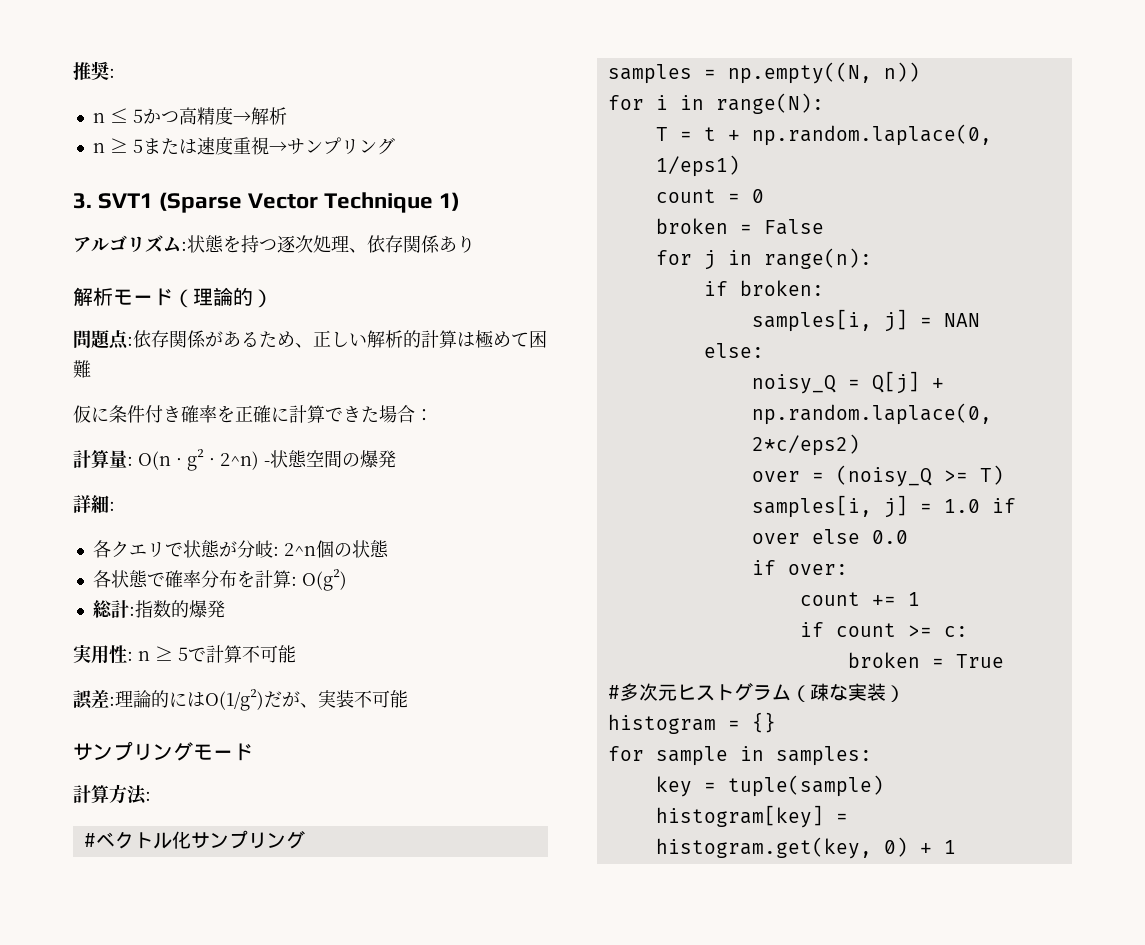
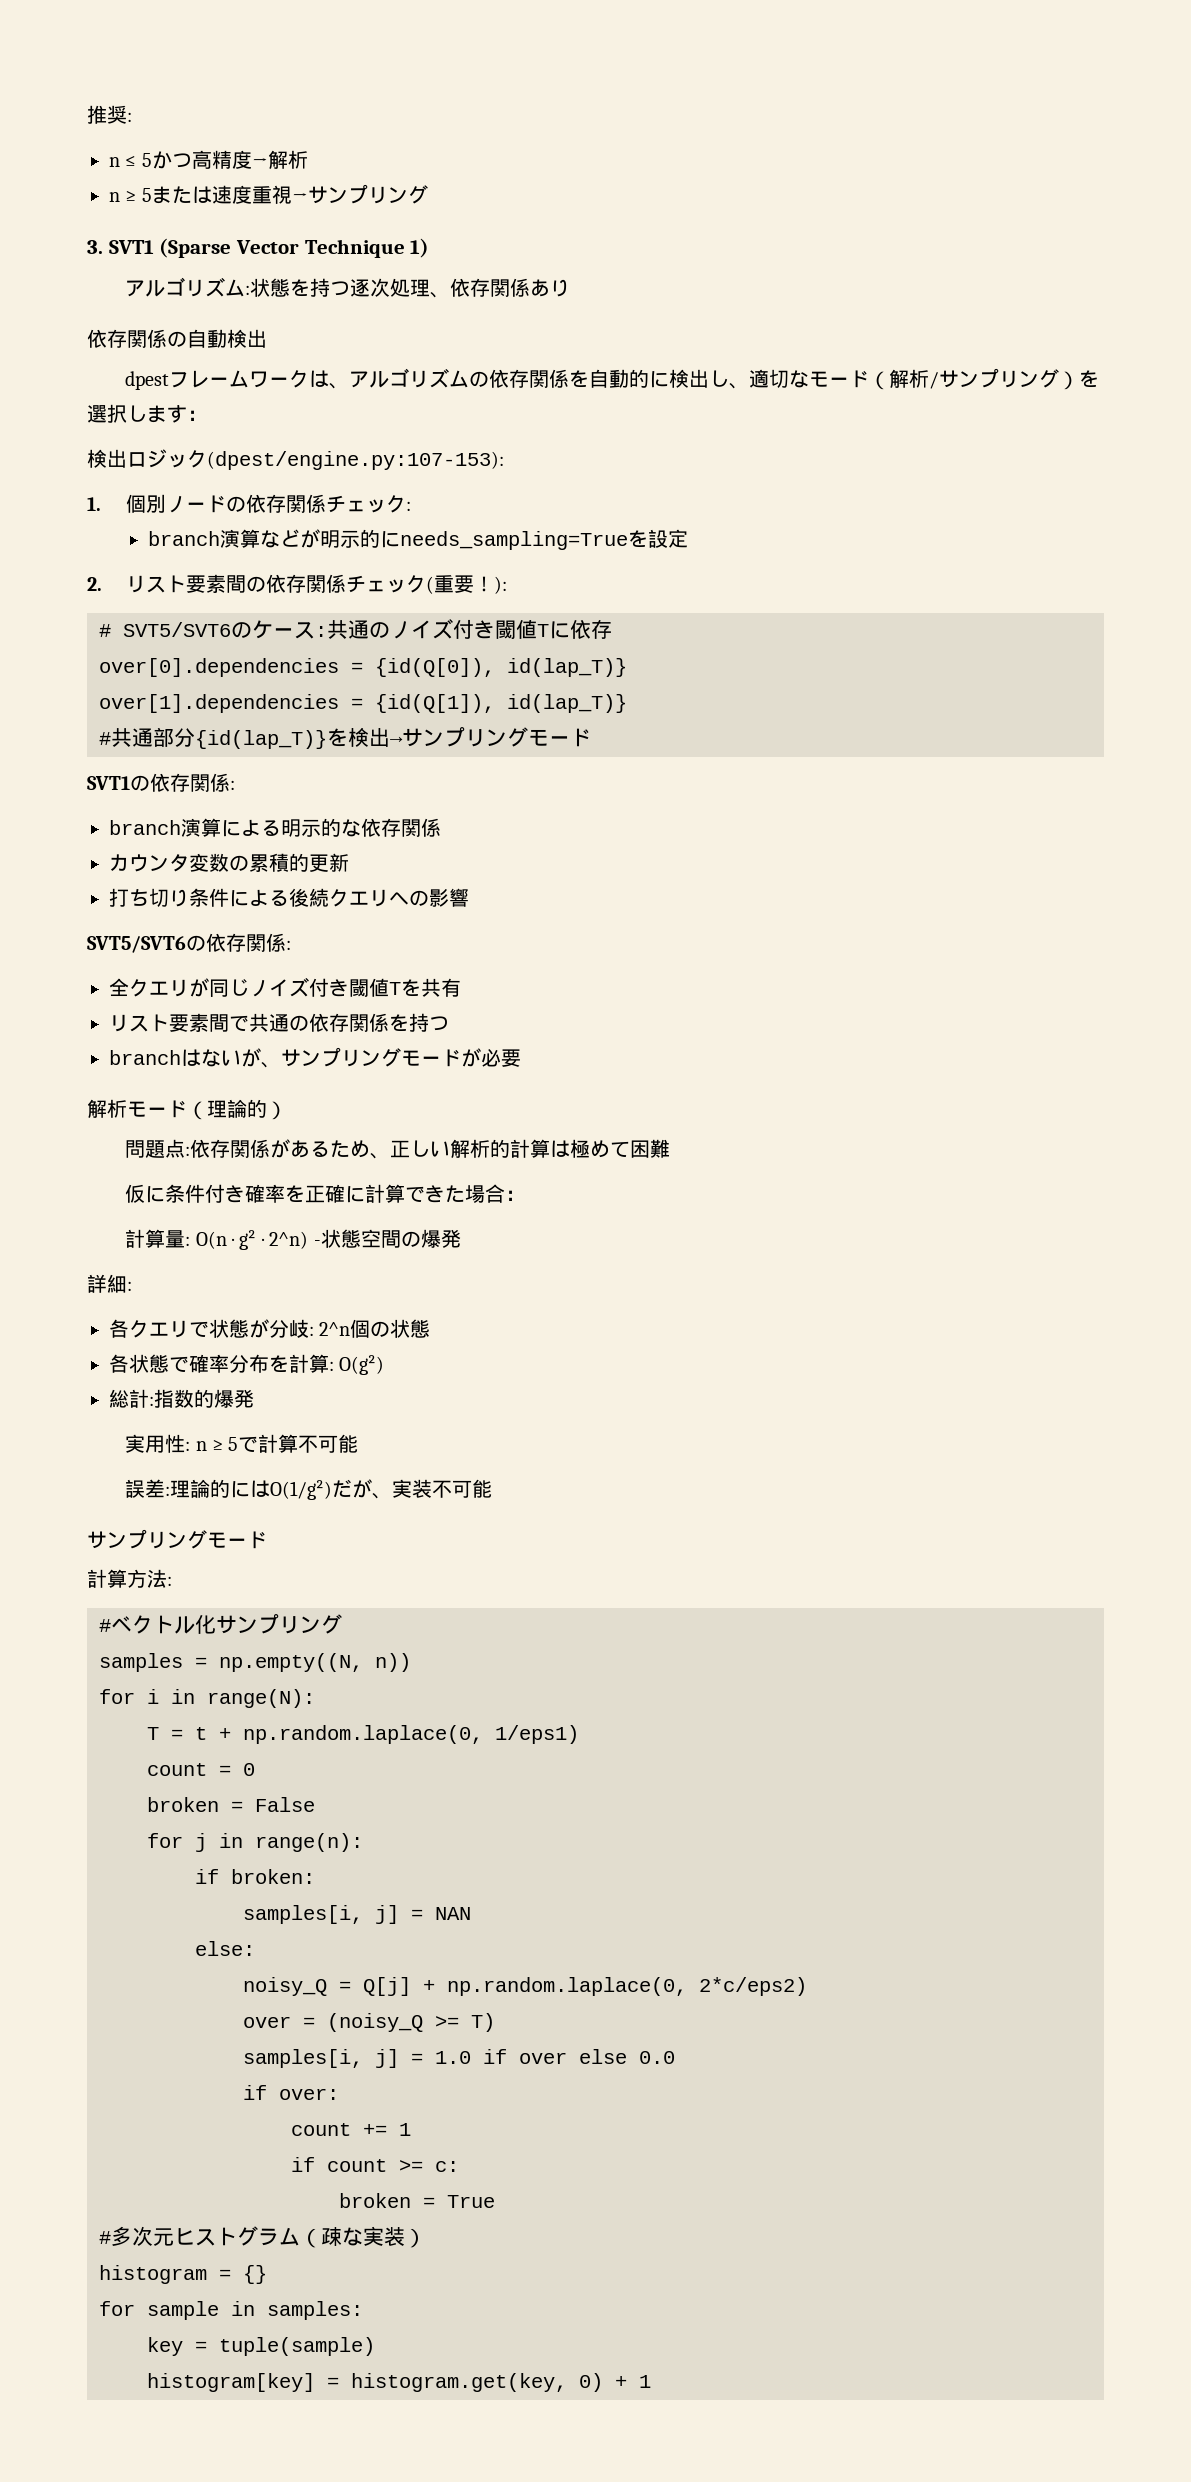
+ 依存関係の自動検出
+ dpestフレームワークは、アルゴリズムの依存関係を自動的に検出し、適切なモード（解析/サンプリング）を選択します：
+ 検出ロジック(dpest/engine.py:107-153):
+ 1.個別ノードの依存関係チェック:
+ branch演算などが明示的にneeds_sampling=Trueを設定
+ 2.リスト要素間の依存関係チェック(重要！):
+ # SVT5/SVT6のケース:共通のノイズ付き閾値Tに依存
+ over[0].dependencies = {id(Q[0]), id(lap_T)}
+ over[1].dependencies = {id(Q[1]), id(lap_T)}
+ #共通部分{id(lap_T)}を検出→サンプリングモード
+ SVT1の依存関係:
+ branch演算による明示的な依存関係
+ カウンタ変数の累積的更新
+ 打ち切り条件による後続クエリへの影響
+ SVT5/SVT6の依存関係:
+ 全クエリが同じノイズ付き閾値Tを共有
+ リスト要素間で共通の依存関係を持つ
+ branchはないが、サンプリングモードが必要

